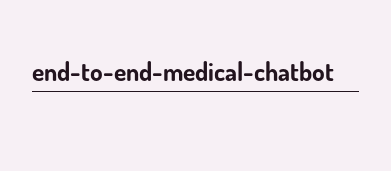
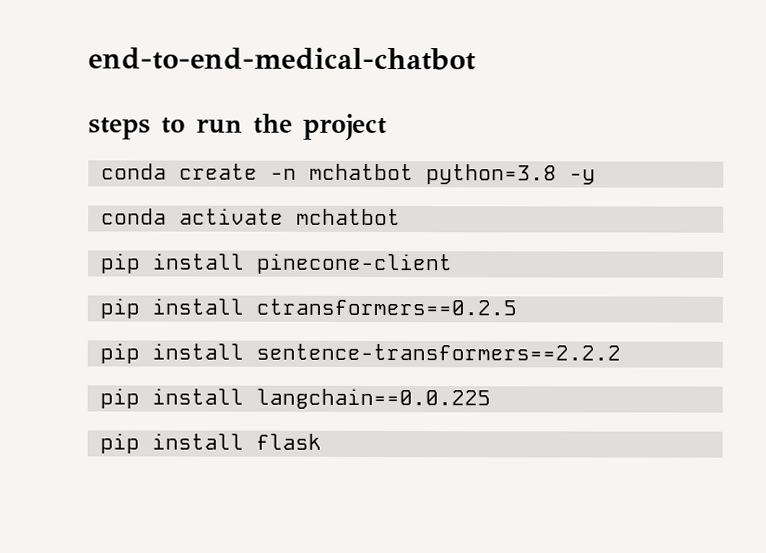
+ steps to run the project
+ conda create -n mchatbot python=3.8 -y
+ conda activate mchatbot
+ pip install pinecone-client
+ pip install ctransformers==0.2.5
+ pip install sentence-transformers==2.2.2
+ pip install langchain==0.0.225
+ pip install flask

